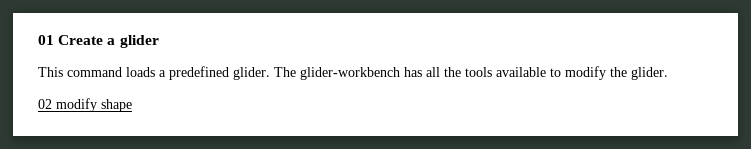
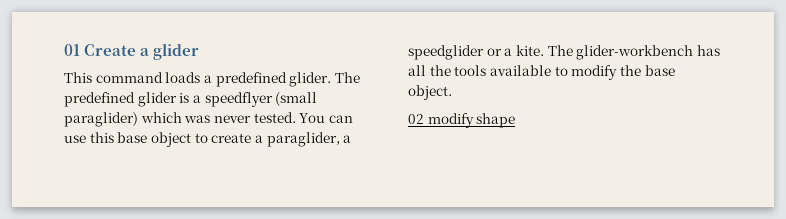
- The glider-workbench has all the tools available to modify the glider.
+ The predefined glider is a speedflyer (small paraglider) which was never tested. You can use this base object to create a paraglider, a speedglider or a kite. The glider-workbench has all the tools available to modify the base object.

